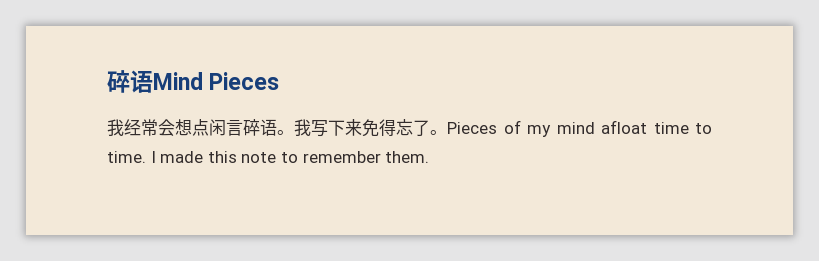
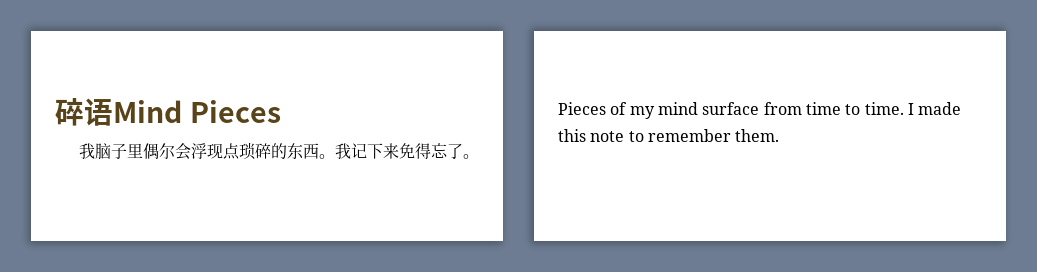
- 我经常会想点闲言碎语。我写下来免得忘了。
+ 我脑子里偶尔会浮现点琐碎的东西。我记下来免得忘了。
- Pieces of my mind afloat time to time.
+ Pieces of my mind surface from time to time.

